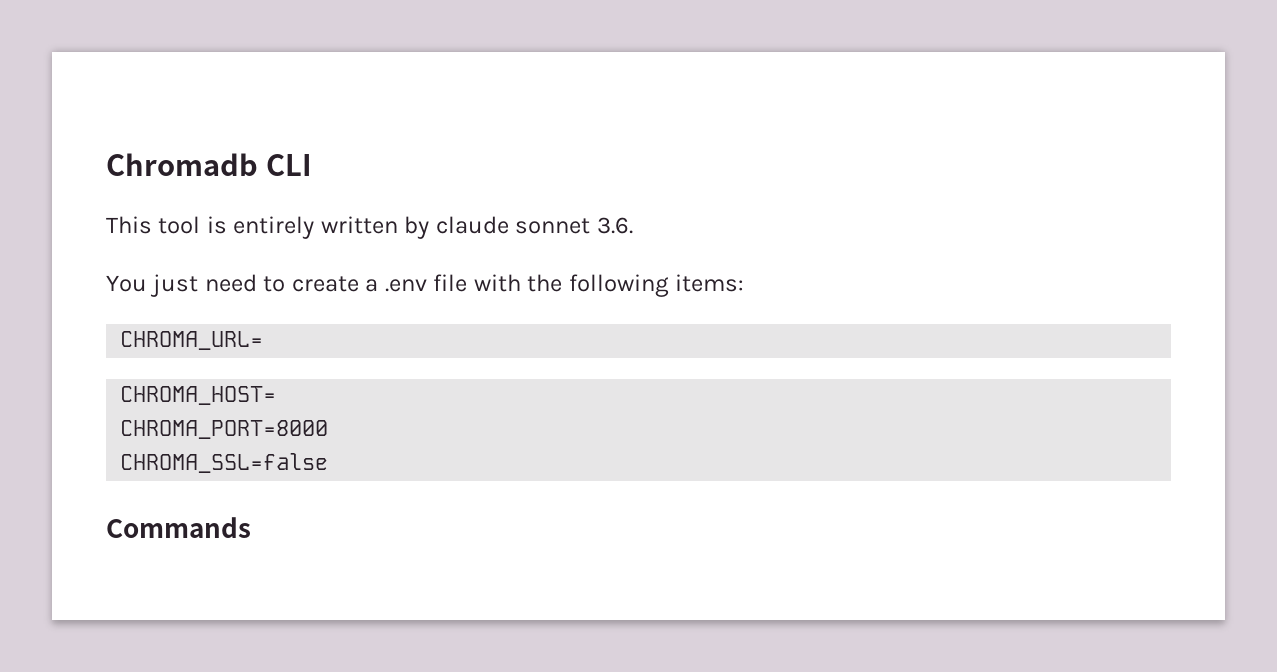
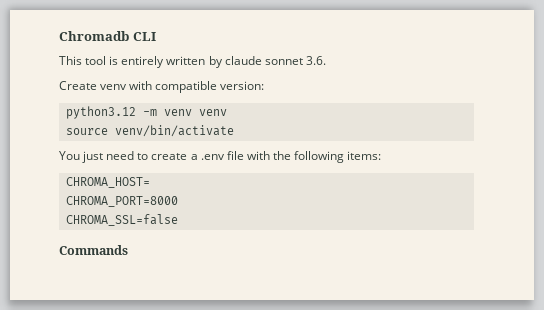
+ Create venv with compatible version:
+ python3.12 -m venv venv
+ source venv/bin/activate
- CHROMA_URL=

